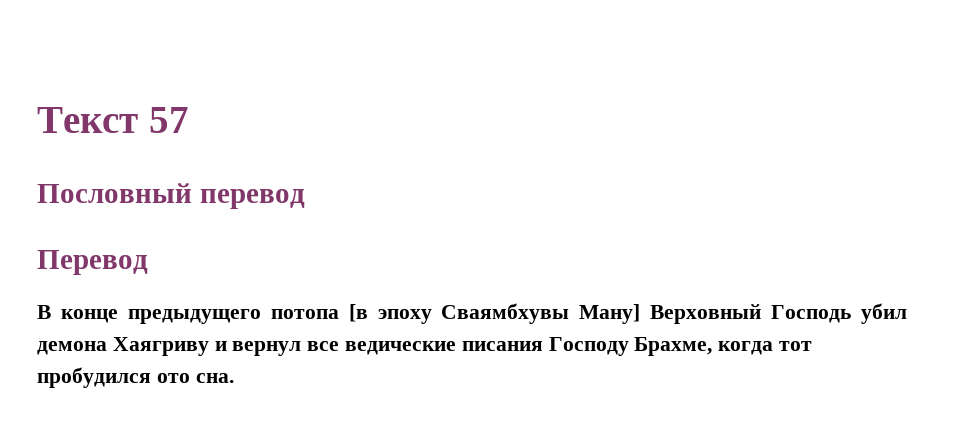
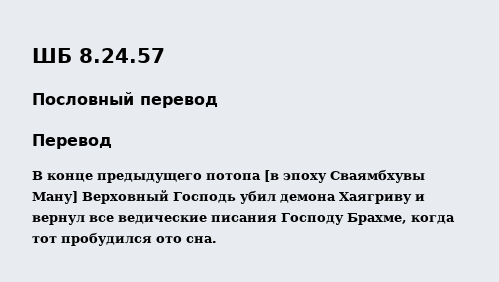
- Текст 57
+ ШБ 8.24.57

